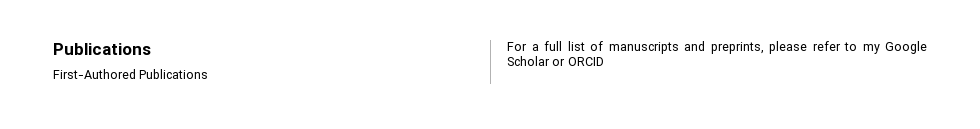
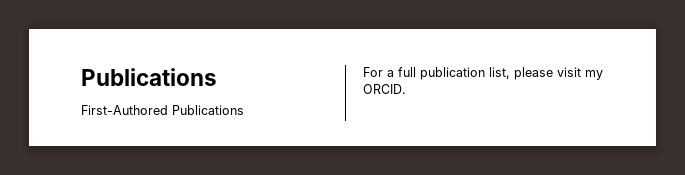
- For a full list of manuscripts and preprints, please refer to my Google Scholar or ORCID
+ For a full publication list, please visit my ORCID.

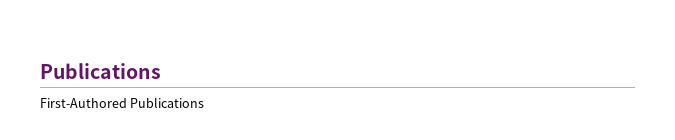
- For a full publication list, please visit my ORCID.

